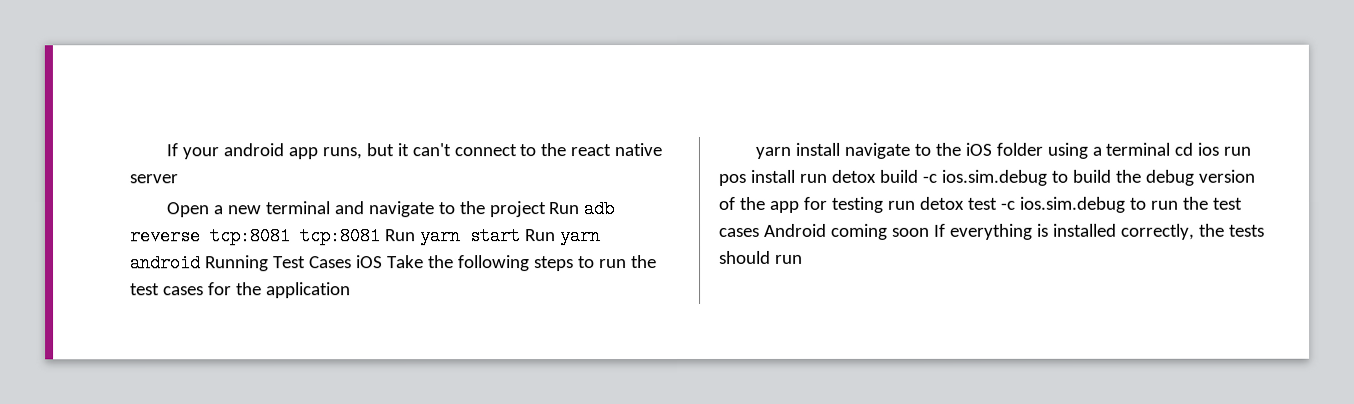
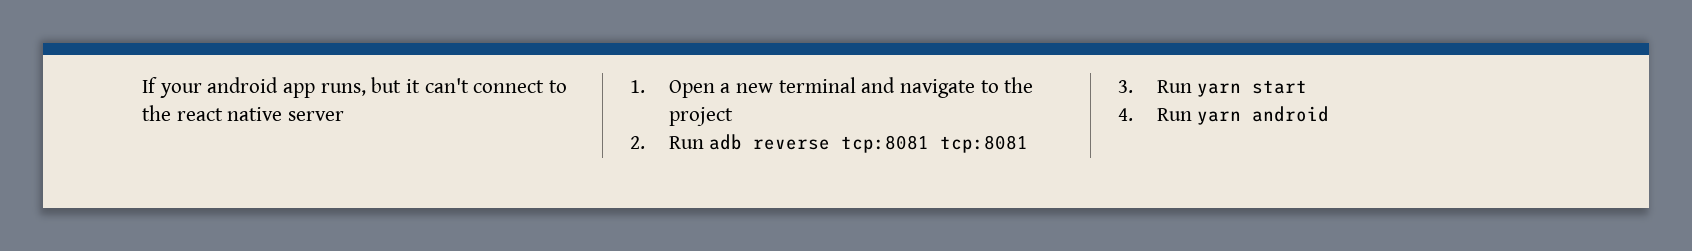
- Open a new terminal and navigate to the project Run adb reverse tcp:8081 tcp:8081 Run yarn start Run yarn android Running Test Cases iOS Take the following steps to run the test cases for the application
- yarn install navigate to the iOS folder using a terminal cd ios run pos install run detox build -c ios.sim.debug to build the debug version of the app for testing run detox test -c ios.sim.debug to run the test cases Android coming soon If everything is installed correctly, the tests should run
+ 1. Open a new terminal and navigate to the project
+ 2. Run adb reverse tcp:8081 tcp:8081
+ 3. Run yarn start
+ 4. Run yarn android

